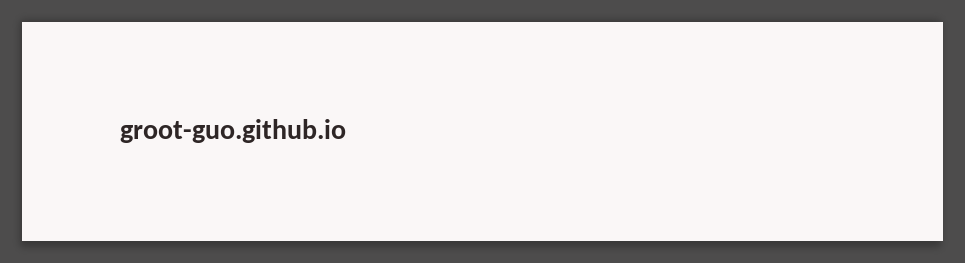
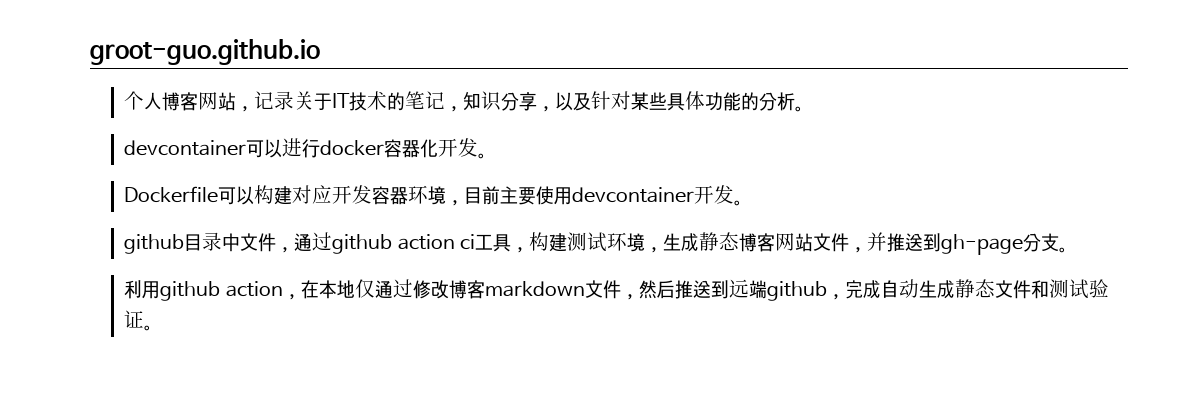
+ 个人博客网站，记录关于IT技术的笔记，知识分享，以及针对某些具体功能的分析。
+ devcontainer可以进行docker容器化开发。
+ Dockerfile可以构建对应开发容器环境，目前主要使用devcontainer开发。
+ github目录中文件，通过github action ci工具，构建测试环境，生成静态博客网站文件，并推送到gh-page分支。
+ 利用github action，在本地仅通过修改博客markdown文件，然后推送到远端github，完成自动生成静态文件和测试验证。

